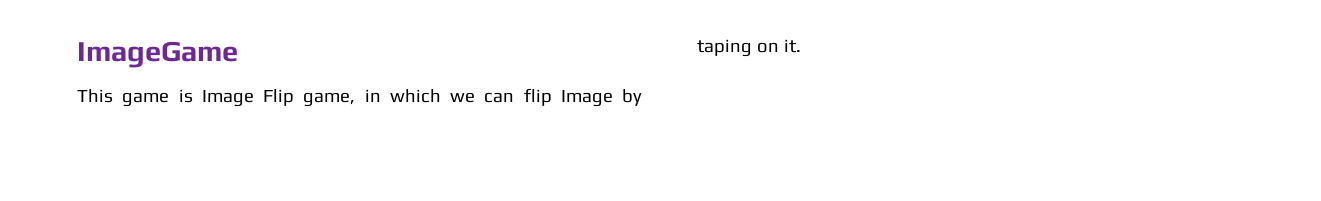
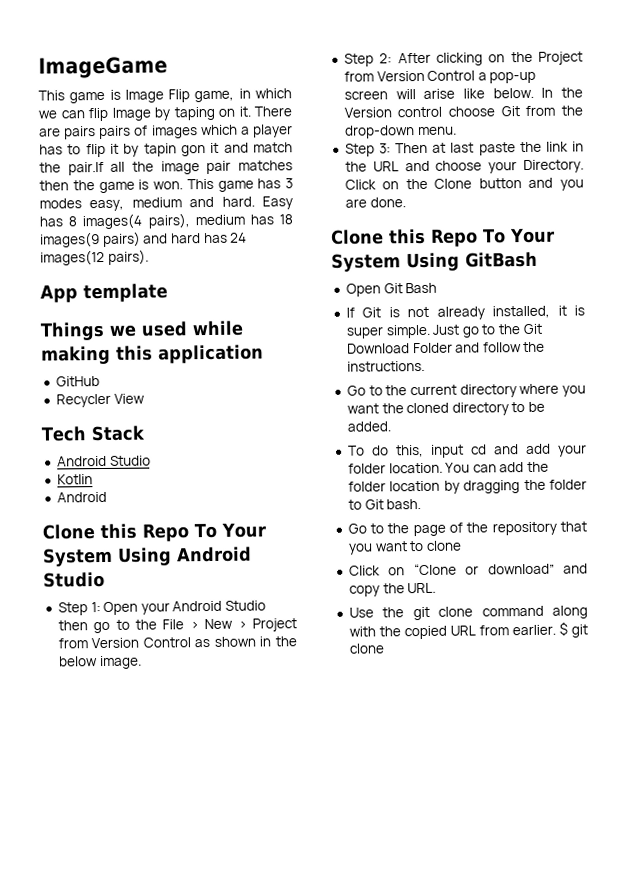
+ There are pairs pairs of images which a player has to flip it by tapin gon it and match the pair.If all the image pair matches then the game is won. This game has 3 modes easy, medium and hard. Easy has 8 images(4 pairs), medium has 18 images(9 pairs) and hard has 24 images(12 pairs).
+ App template
+ Things we used while making this application
+ GitHub
+ Recycler View
+ Tech Stack
+ Android Studio
+ Kotlin
+ Android
+ Clone this Repo To Your System Using Android Studio
+ Step 1: Open your Android Studio then go to the File > New > Project from Version Control as shown in the below image.
+ Step 2: After clicking on the Project from Version Control a pop-up screen will arise like below. In the Version control choose Git from the drop-down menu.
+ Step 3: Then at last paste the link in the URL and choose your Directory. Click on the Clone button and you are done.
+ Clone this Repo To Your System Using GitBash
+ Open Git Bash
+ If Git is not already installed, it is super simple. Just go to the Git Download Folder and follow the instructions.
+ Go to the current directory where you want the cloned directory to be added.
+ To do this, input cd and add your folder location. You can add the folder location by dragging the folder to Git bash.
+ Go to the page of the repository that you want to clone
+ Click on “Clone or download” and copy the URL.
+ Use the git clone command along with the copied URL from earlier. $ git clone

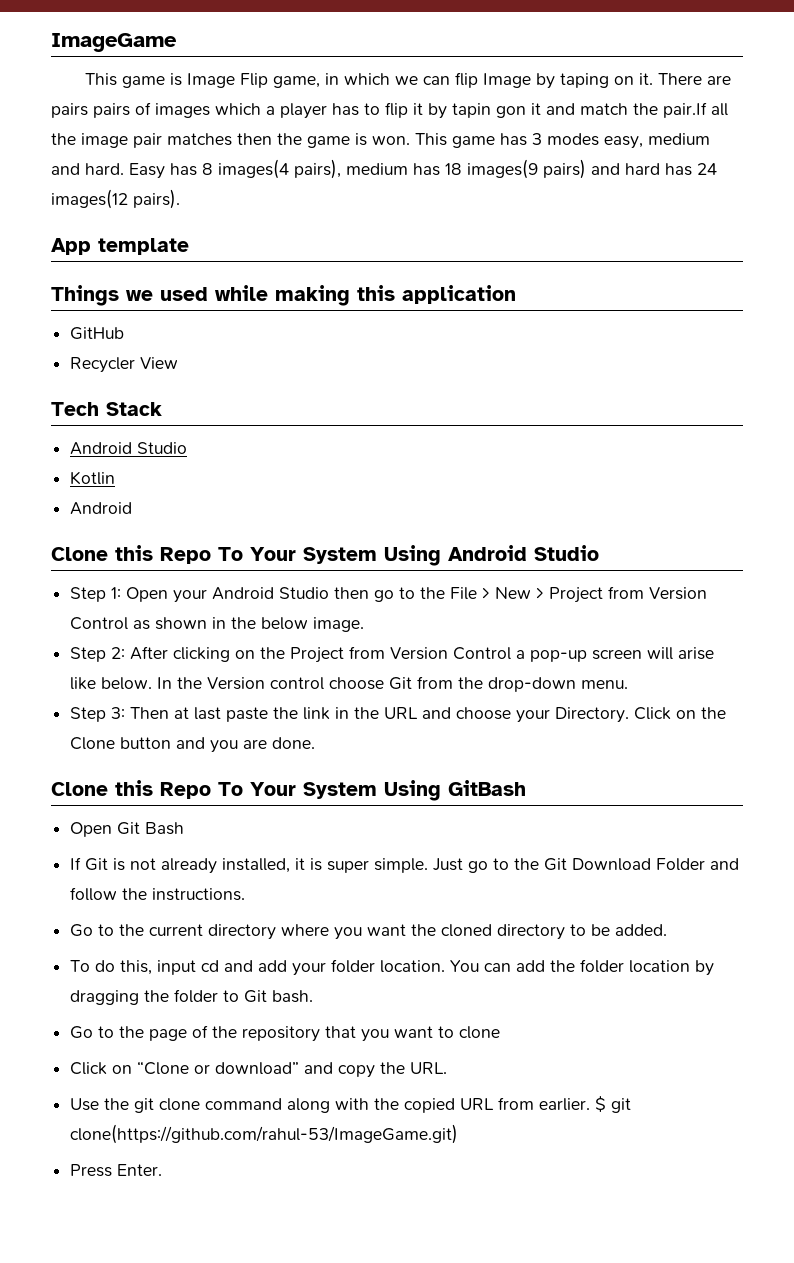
- $ git clone
+ $ git clone(https://github.com/rahul-53/ImageGame.git)
+ Press Enter.

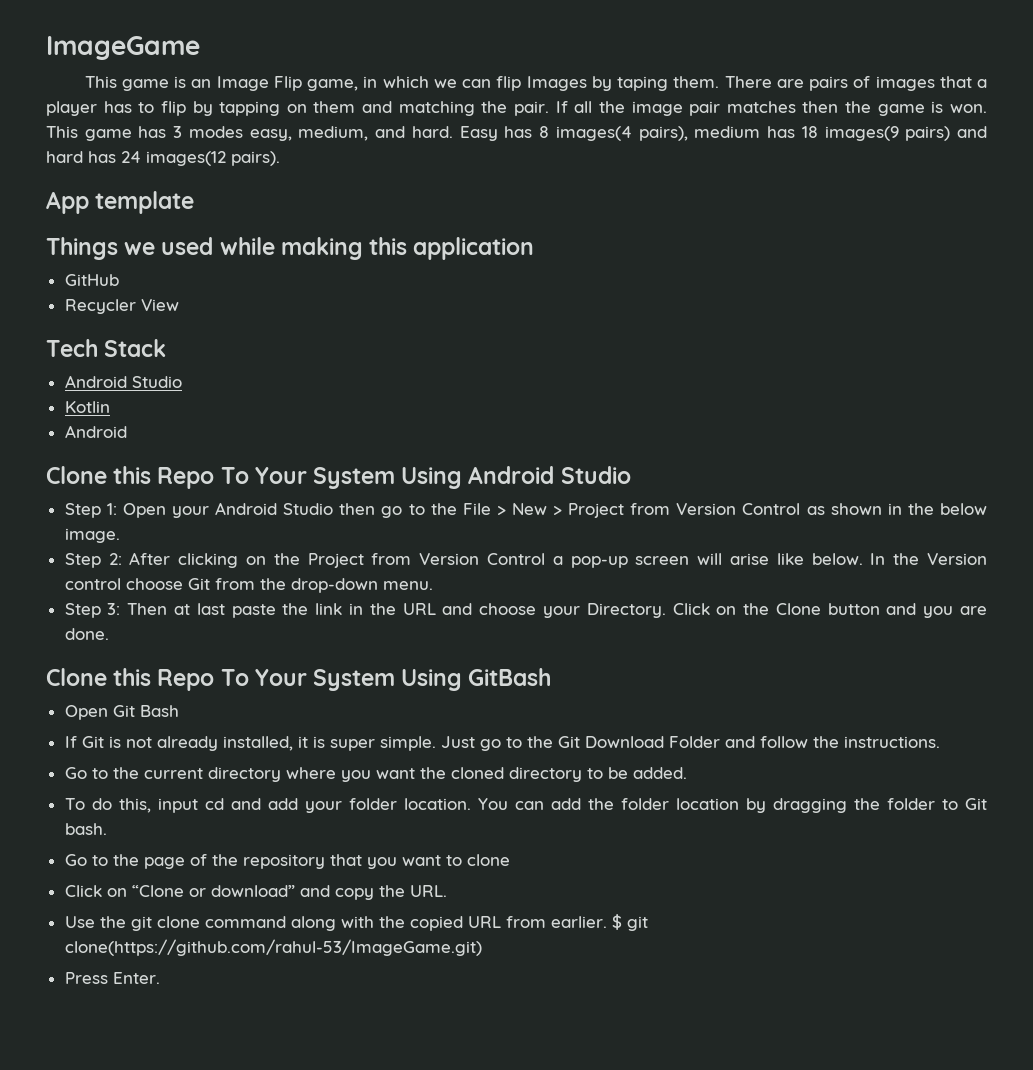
- This game is Image Flip game, in which we can flip Image by taping on it.
+ This game is an Image Flip game, in which we can flip Images by taping them.
- There are pairs pairs of images which a player has to flip it by tapin gon it and match the pair.If all the image pair matches then the game is won.
+ There are pairs of images that a player has to flip by tapping on them and matching the pair. If all the image pair matches then the game is won.
- This game has 3 modes easy, medium and hard.
+ This game has 3 modes easy, medium, and hard.

